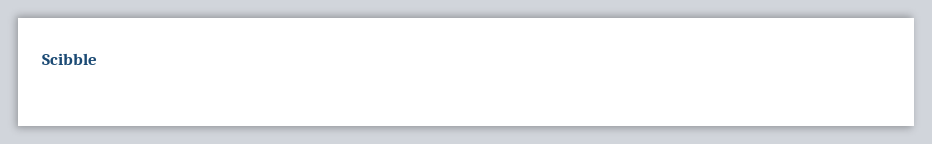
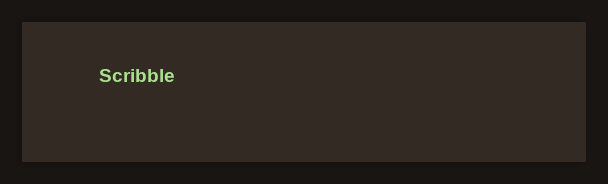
- Scibble
+ Scribble

